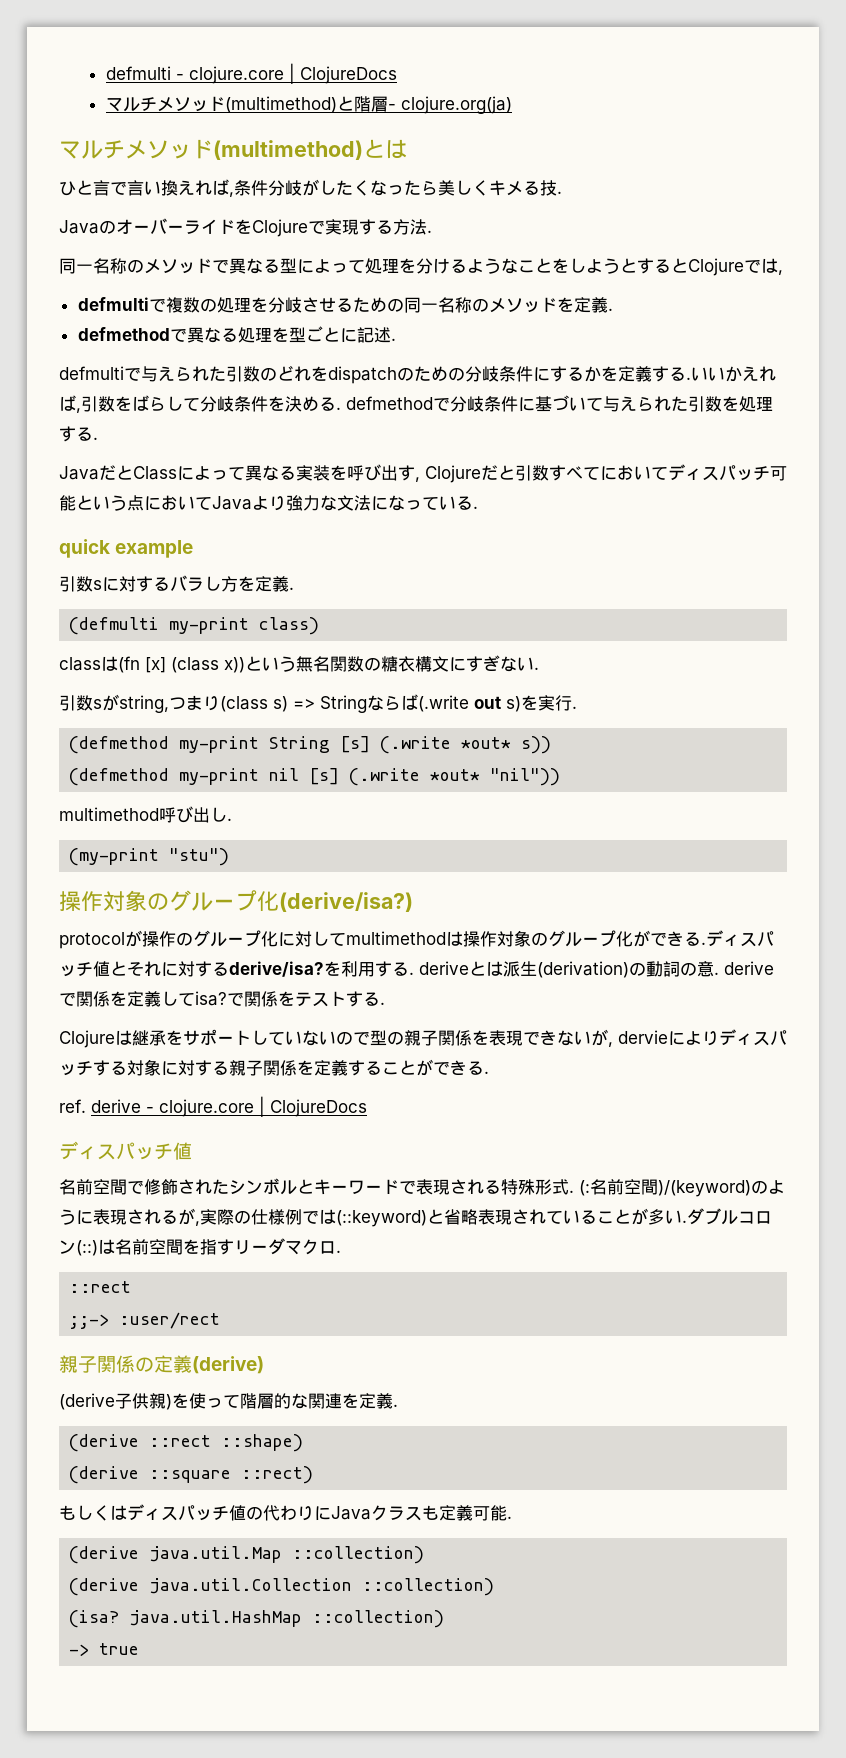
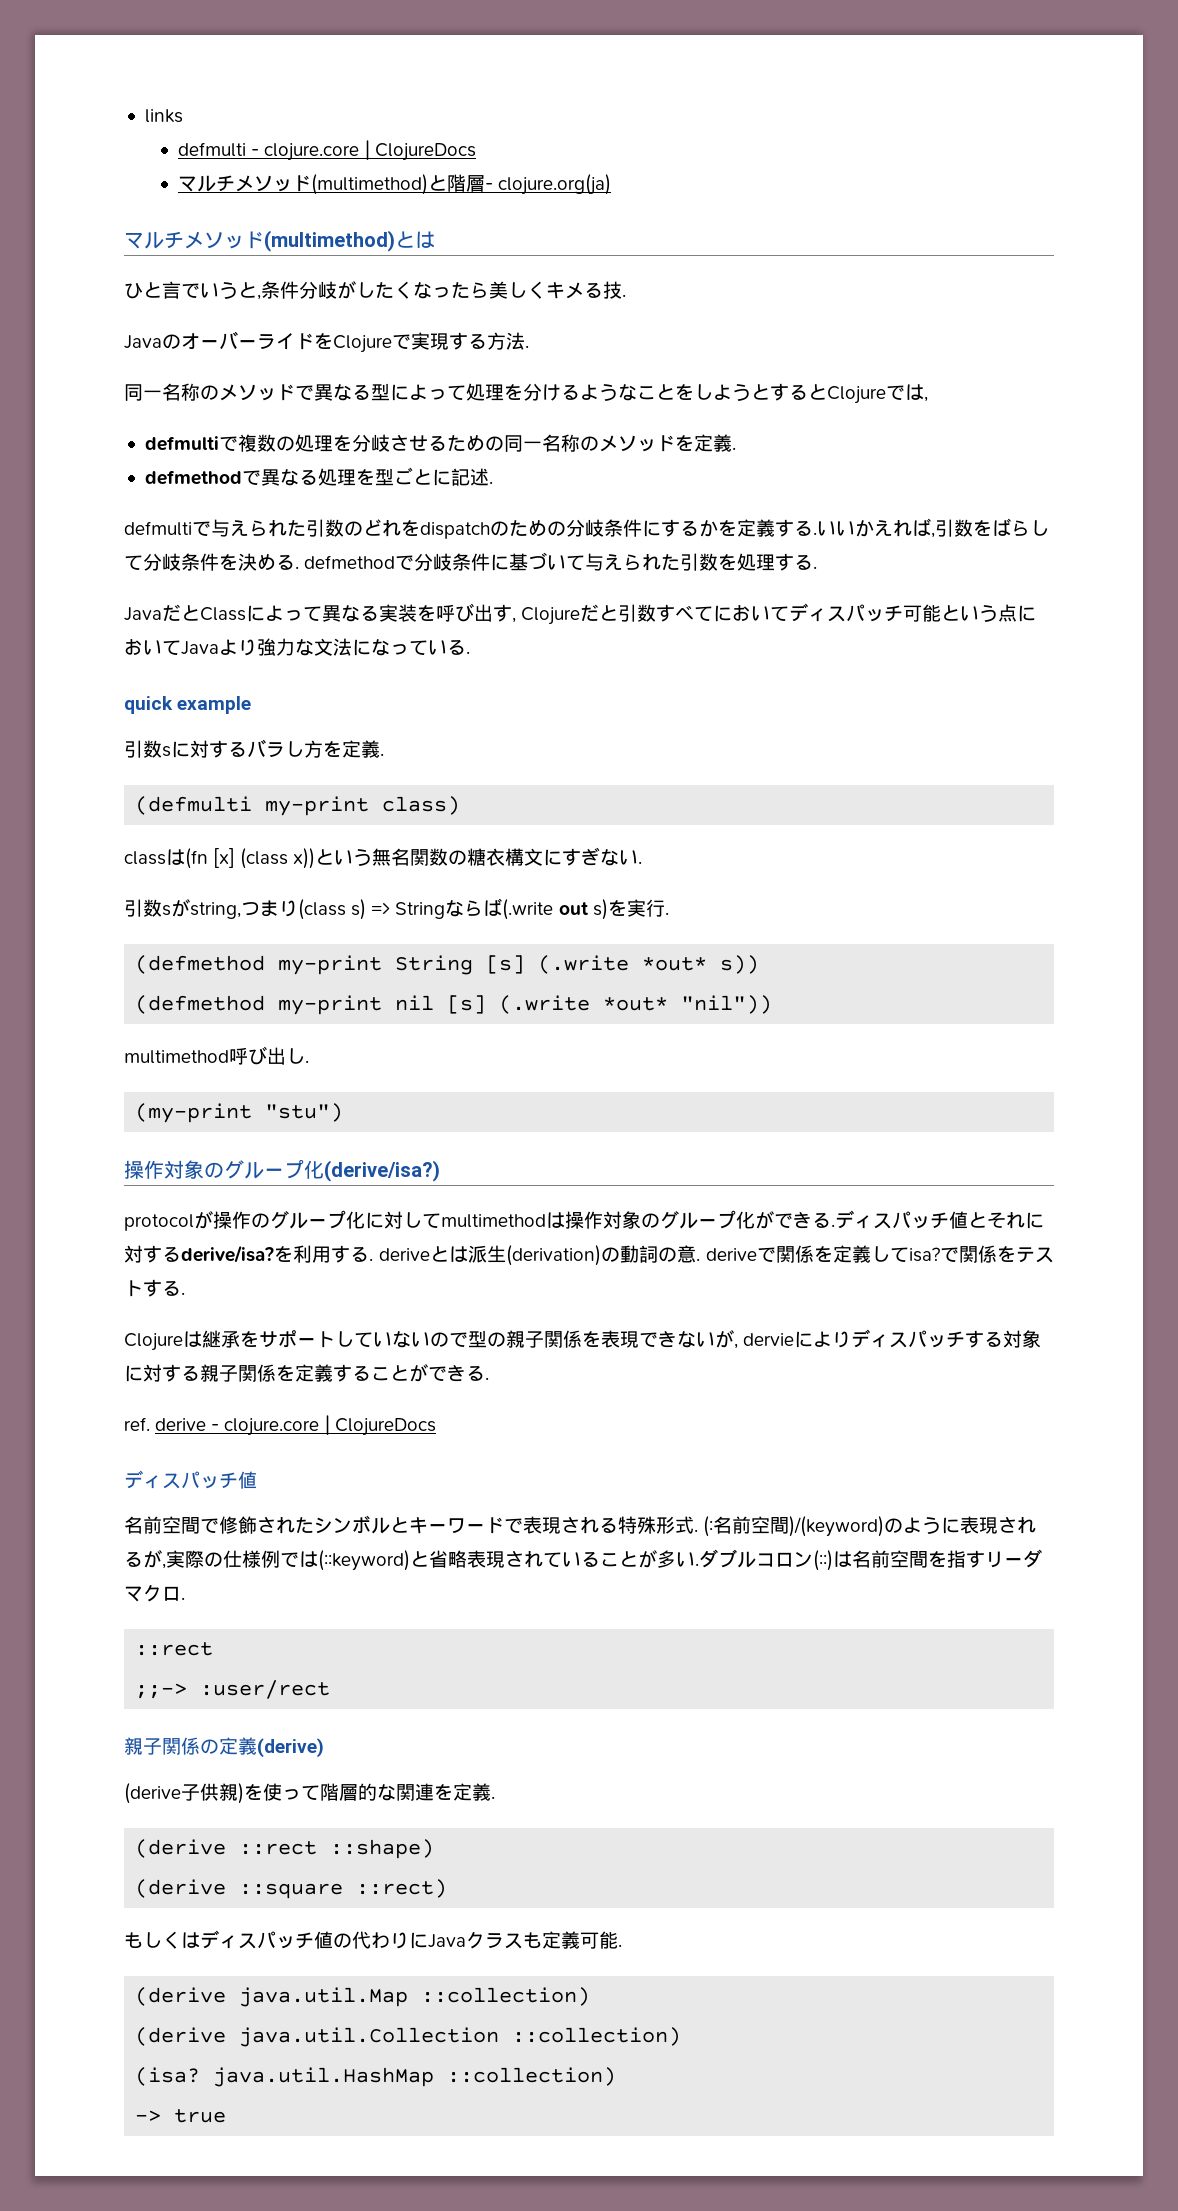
+ links
- ひと言で言い換えれば,条件分岐がしたくなったら美しくキメる技.
+ ひと言でいうと,条件分岐がしたくなったら美しくキメる技.

